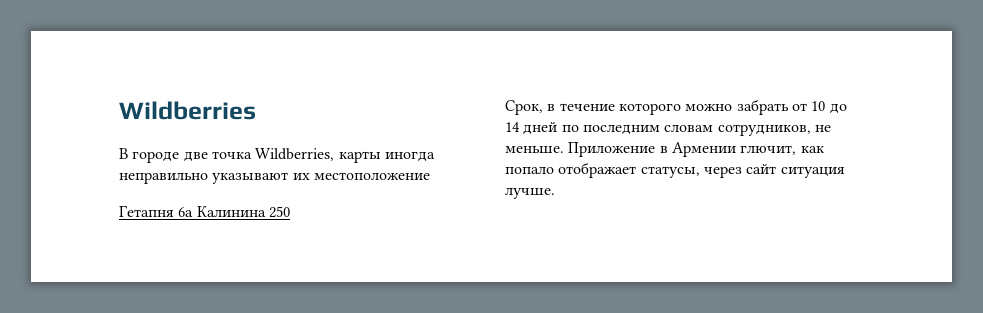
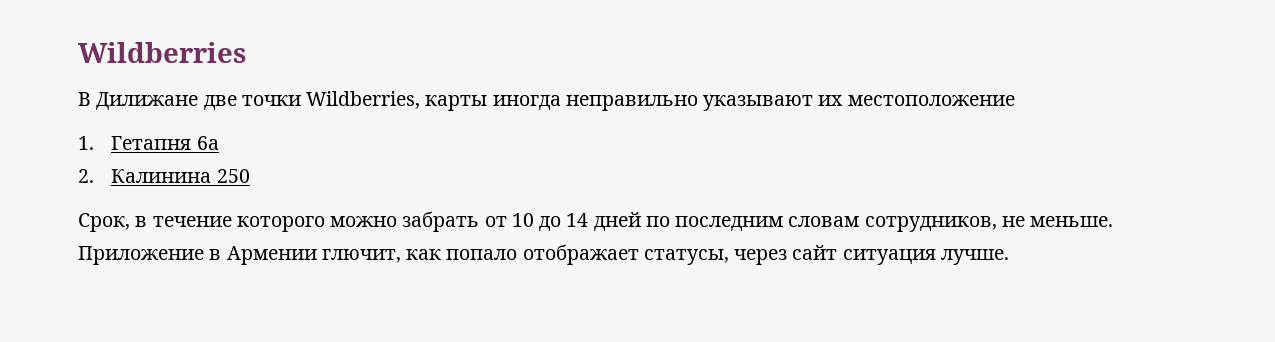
- В городе две точка Wildberries, карты иногда неправильно указывают их местоположение
+ В Дилижане две точки Wildberries, карты иногда неправильно указывают их местоположение
- Гетапня 6а Калинина 250
+ 1. Гетапня 6а
+ 2. Калинина 250

